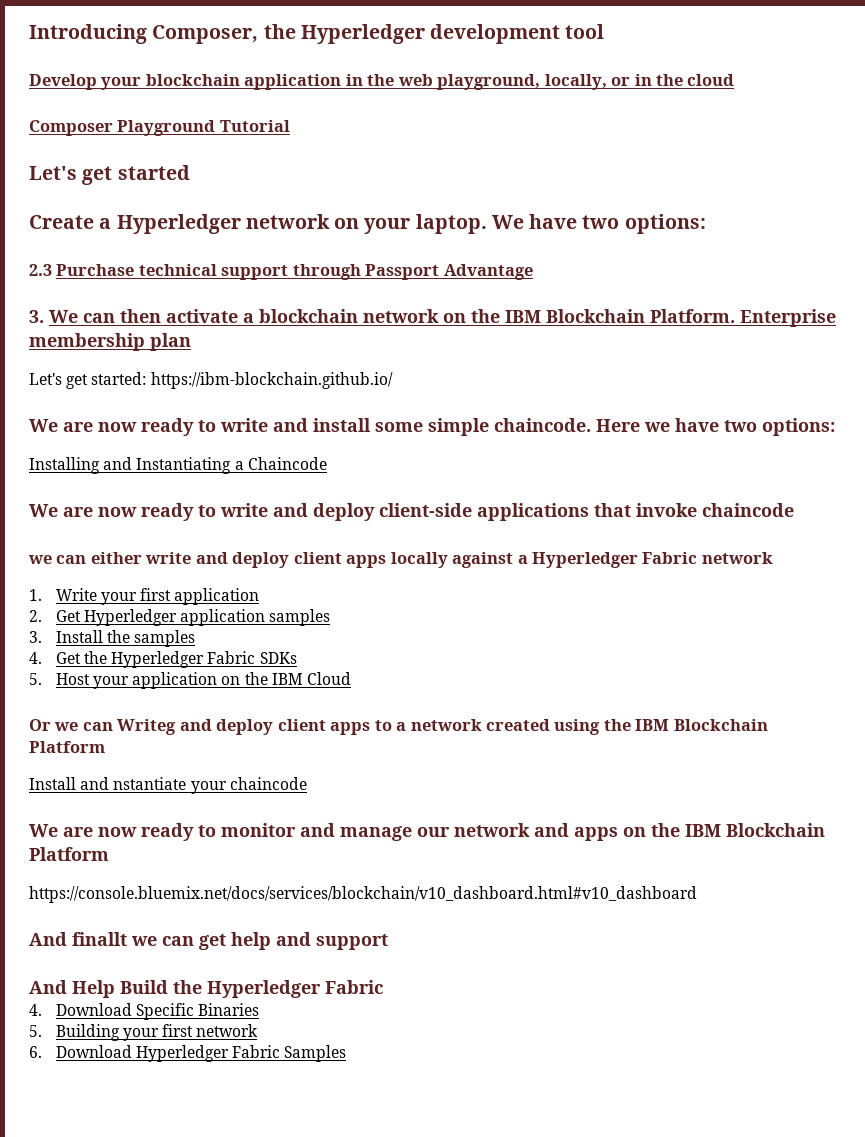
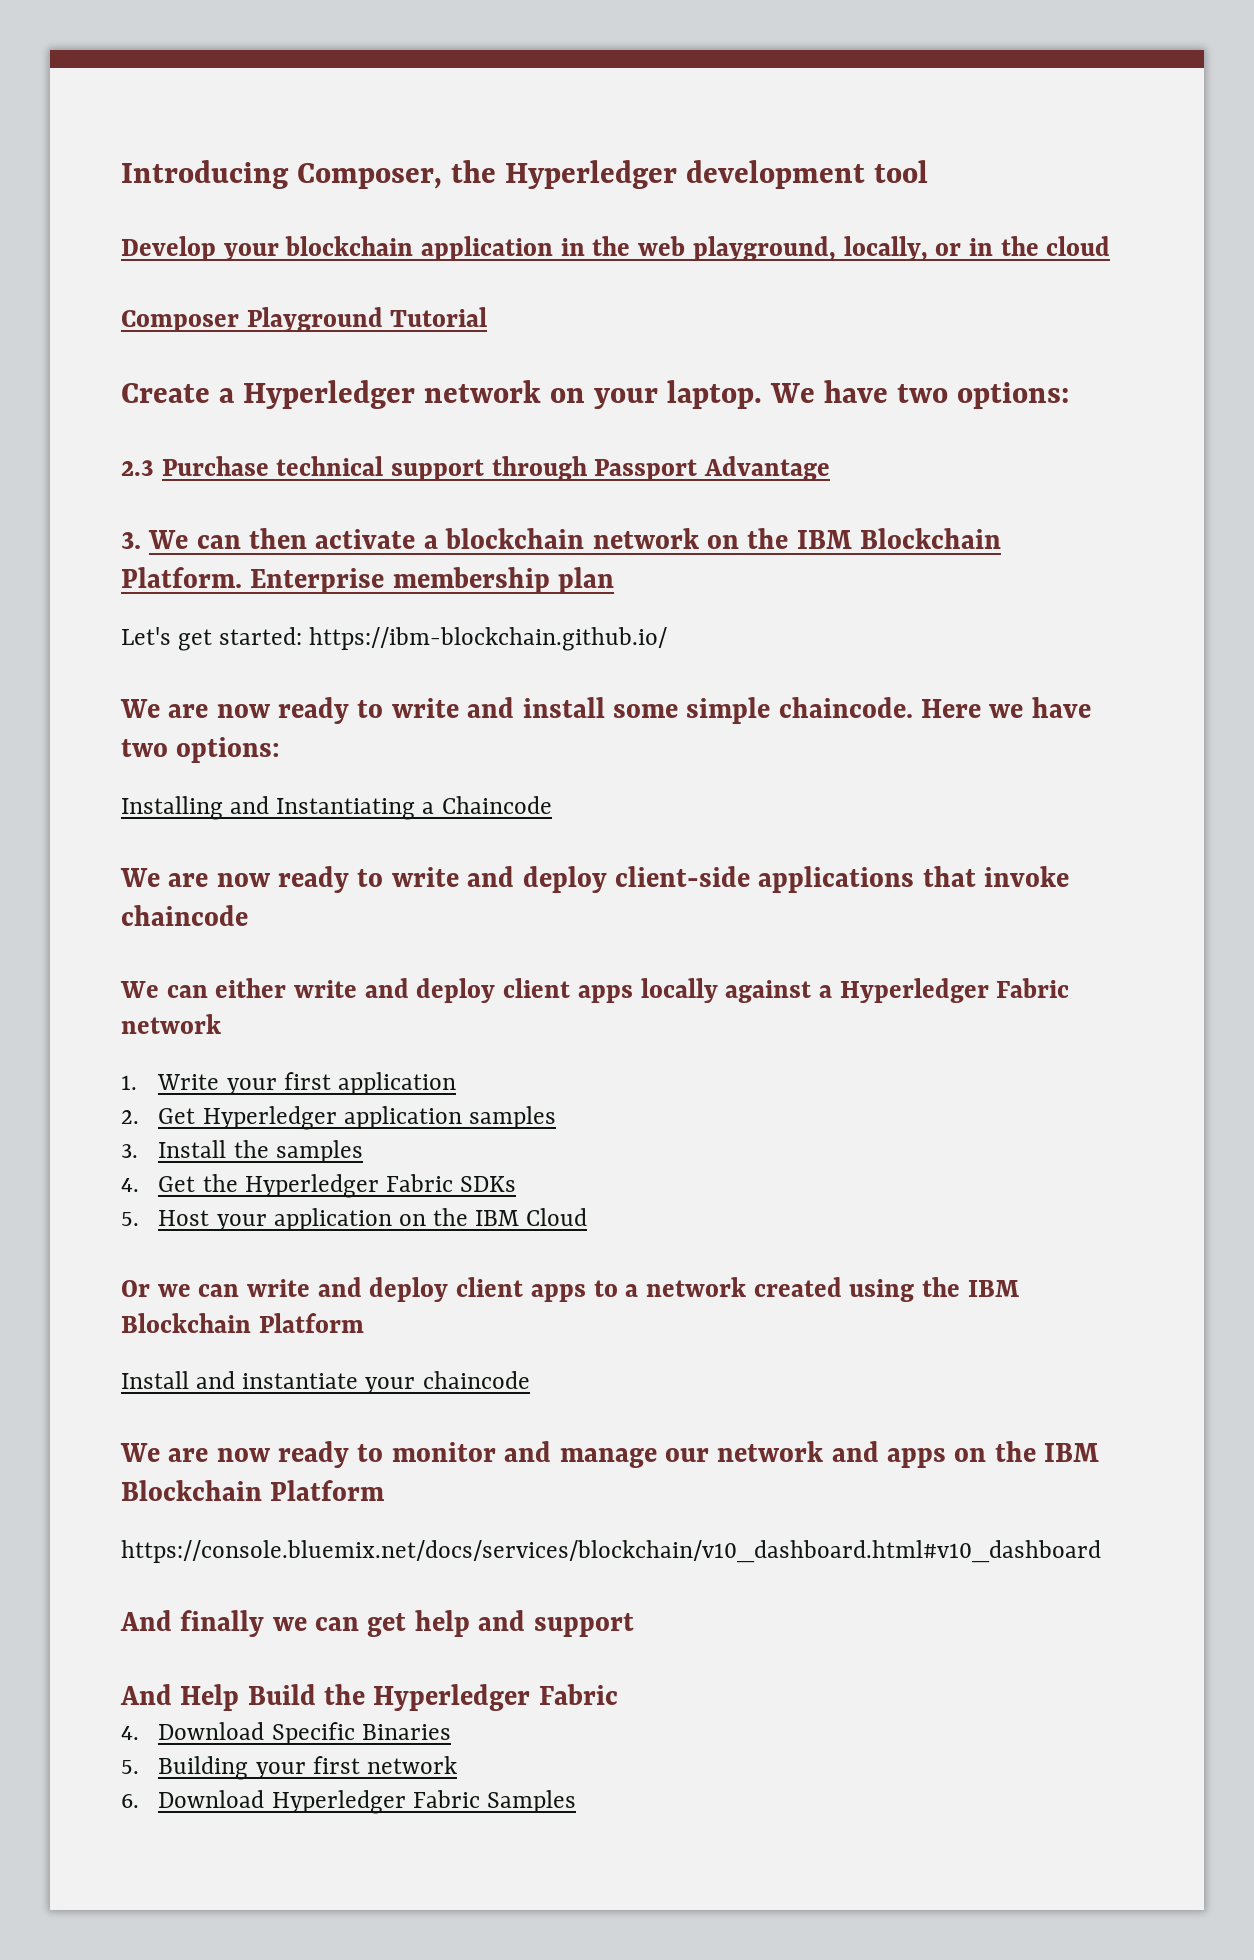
- Let's get started
- we can either write and deploy client apps locally against a Hyperledger Fabric network
+ We can either write and deploy client apps locally against a Hyperledger Fabric network
- Or we can Writeg and deploy client apps to a network created using the IBM Blockchain Platform
+ Or we can write and deploy client apps to a network created using the IBM Blockchain Platform
- Install and nstantiate your chaincode
+ Install and instantiate your chaincode
- And finallt we can get help and support
+ And finally we can get help and support

